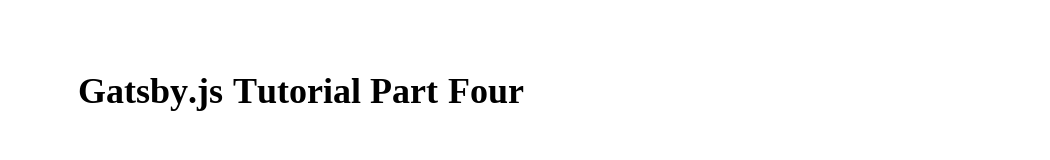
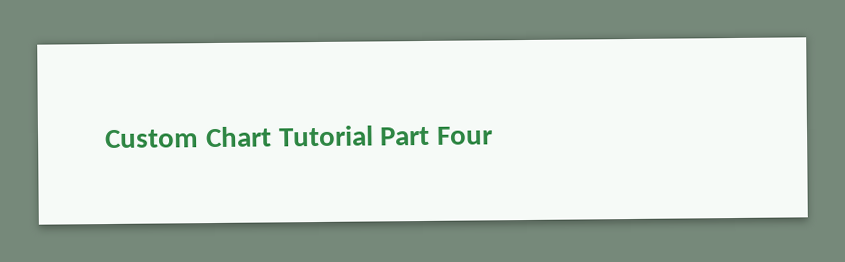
- Gatsby.js Tutorial Part Four
+ Custom Chart Tutorial Part Four

